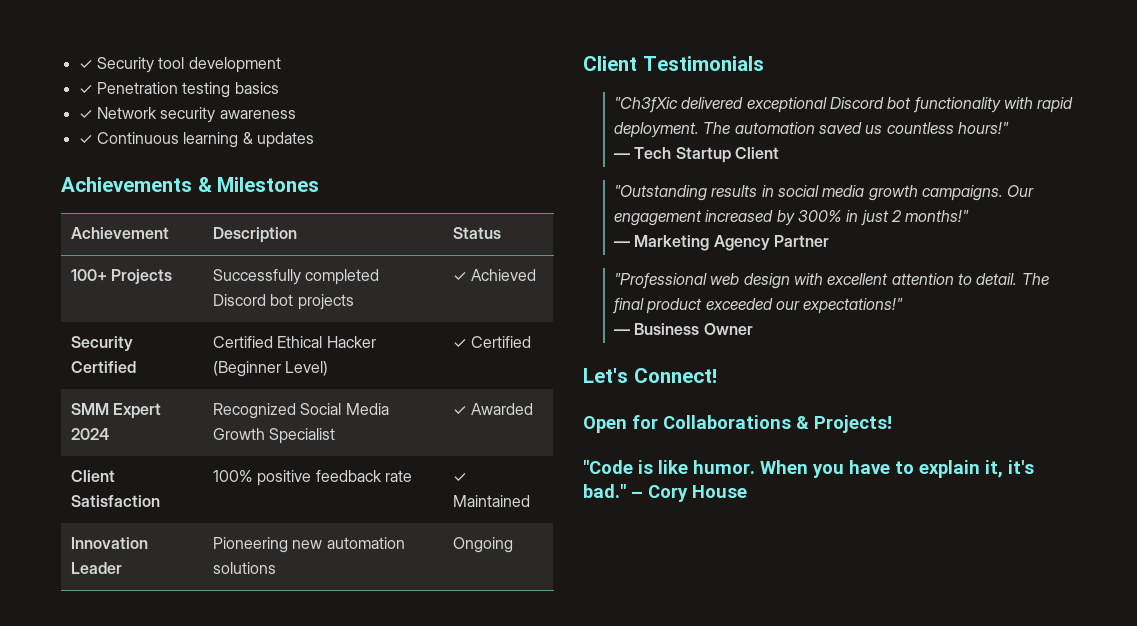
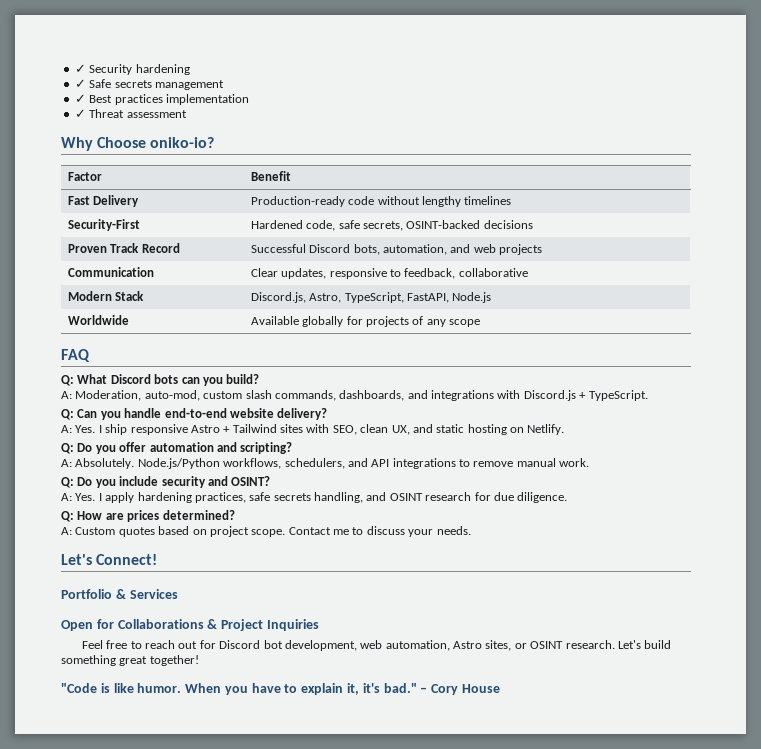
- ✓ Security tool development
- ✓ Penetration testing basics
- ✓ Network security awareness
- ✓ Continuous learning & updates
- Achievements & Milestones
- Achievement | Description | Status
- 100+ Projects | Successfully completed Discord bot projects | ✓ Achieved
- Security Certified | Certified Ethical Hacker (Beginner Level) | ✓ Certified
- SMM Expert 2024 | Recognized Social Media Growth Specialist | ✓ Awarded
- Client Satisfaction | 100% positive feedback rate | ✓ Maintained
- Innovation Leader | Pioneering new automation solutions | Ongoing
- Client Testimonials
- "Ch3fXic delivered exceptional Discord bot functionality with rapid deployment. The automation saved us countless hours!"
- — Tech Startup Client
- "Outstanding results in social media growth campaigns. Our engagement increased by 300% in just 2 months!"
- — Marketing Agency Partner
- "Professional web design with excellent attention to detail. The final product exceeded our expectations!"
- — Business Owner
+ ✓ Security hardening
+ ✓ Safe secrets management
+ ✓ Best practices implementation
+ ✓ Threat assessment
+ Why Choose oniko-io?
+ Factor | Benefit
+ Fast Delivery | Production-ready code without lengthy timelines
+ Security-First | Hardened code, safe secrets, OSINT-backed decisions
+ Proven Track Record | Successful Discord bots, automation, and web projects
+ Communication | Clear updates, responsive to feedback, collaborative
+ Modern Stack | Discord.js, Astro, TypeScript, FastAPI, Node.js
+ Worldwide | Available globally for projects of any scope
+ FAQ
+ Q: What Discord bots can you build?
+ A: Moderation, auto-mod, custom slash commands, dashboards, and integrations with Discord.js + TypeScript.
+ Q: Can you handle end-to-end website delivery?
+ A: Yes. I ship responsive Astro + Tailwind sites with SEO, clean UX, and static hosting on Netlify.
+ Q: Do you offer automation and scripting?
+ A: Absolutely. Node.js/Python workflows, schedulers, and API integrations to remove manual work.
+ Q: Do you include security and OSINT?
+ A: Yes. I apply hardening practices, safe secrets handling, and OSINT research for due diligence.
+ Q: How are prices determined?
+ A: Custom quotes based on project scope. Contact me to discuss your needs.
+ Portfolio & Services
- Open for Collaborations & Projects!
+ Open for Collaborations & Project Inquiries
+ Feel free to reach out for Discord bot development, web automation, Astro sites, or OSINT research. Let's build something great together!

